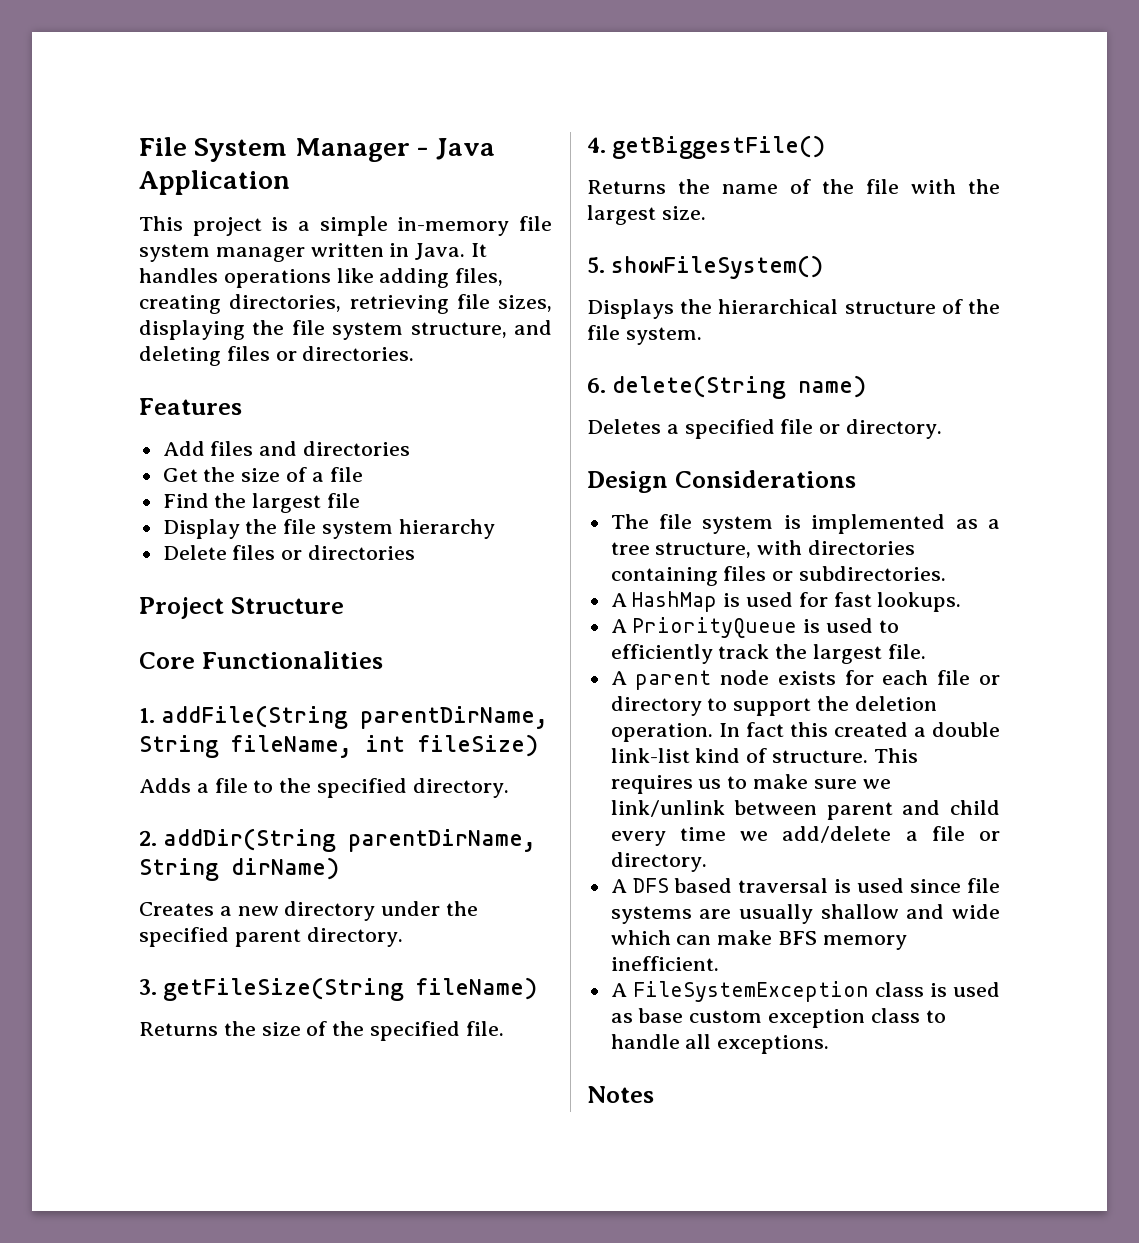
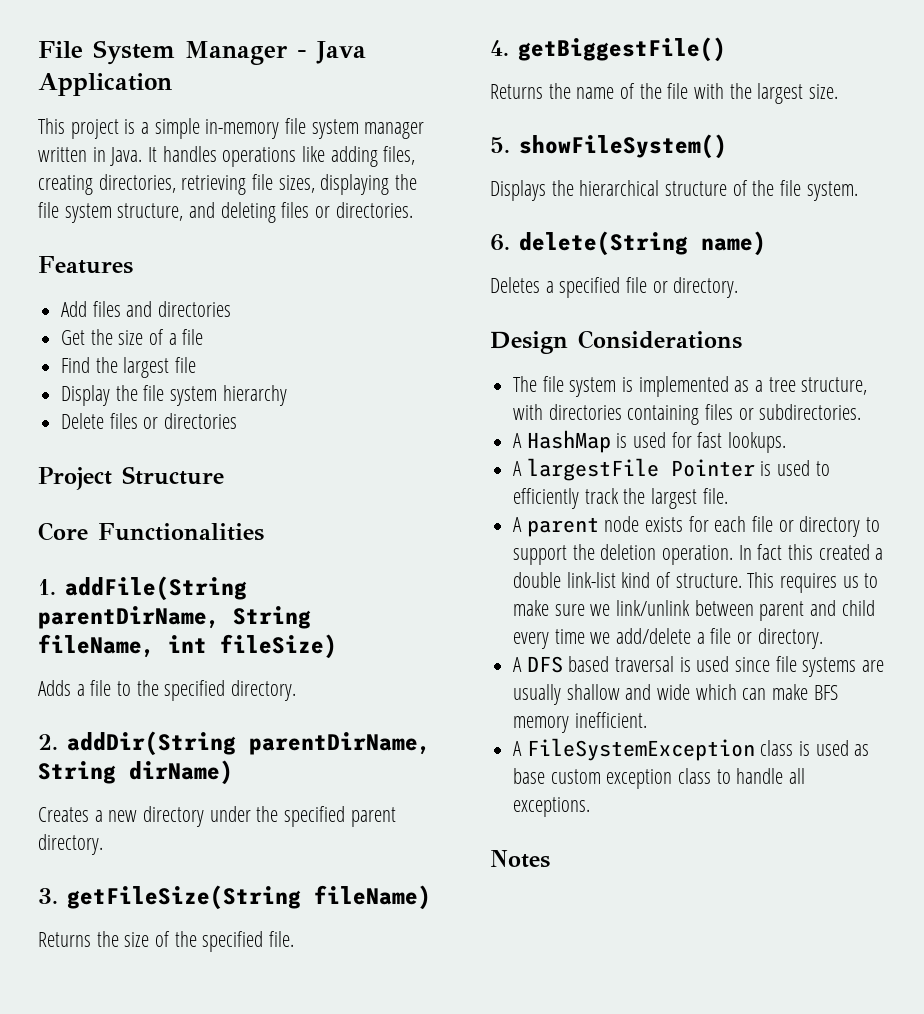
- A PriorityQueue is used to efficiently track the largest file.
+ A largestFile Pointer is used to efficiently track the largest file.

